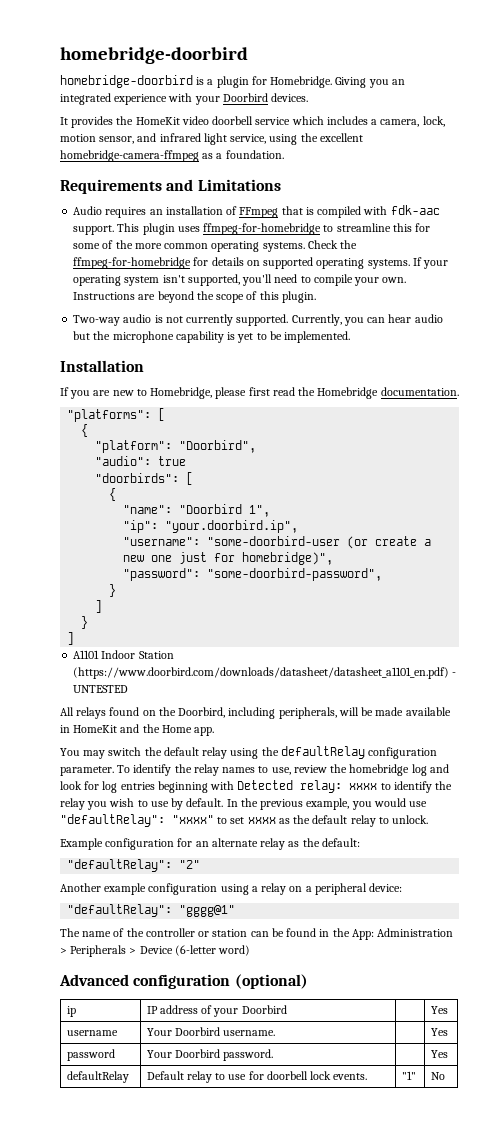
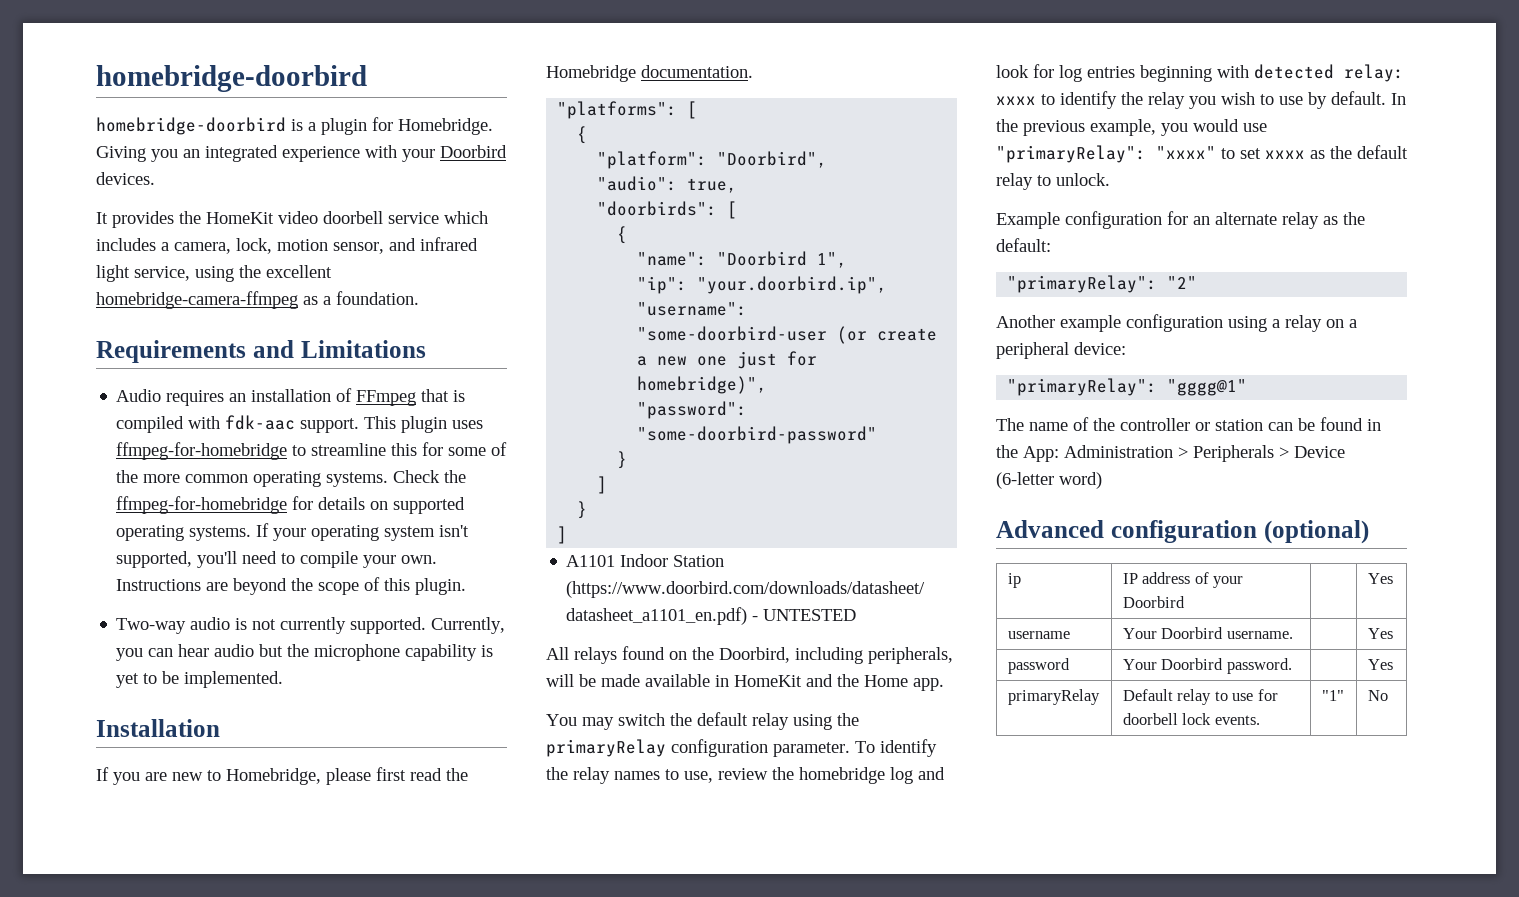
- "audio": true
+ "audio": true,
- "password": "some-doorbird-password",
+ "password": "some-doorbird-password"
- You may switch the default relay using the defaultRelay configuration parameter.
+ You may switch the default relay using the primaryRelay configuration parameter.
- To identify the relay names to use, review the homebridge log and look for log entries beginning with Detected relay: xxxx to identify the relay you wish to use by default.
+ To identify the relay names to use, review the homebridge log and look for log entries beginning with detected relay: xxxx to identify the relay you wish to use by default.
- In the previous example, you would use "defaultRelay": "xxxx" to set xxxx as the default relay to unlock.
+ In the previous example, you would use "primaryRelay": "xxxx" to set xxxx as the default relay to unlock.
- "defaultRelay": "2"
+ "primaryRelay": "2"
- "defaultRelay": "gggg@1"
+ "primaryRelay": "gggg@1"
- defaultRelay | Default relay to use for doorbell lock events. | "1" | No
+ primaryRelay | Default relay to use for doorbell lock events. | "1" | No

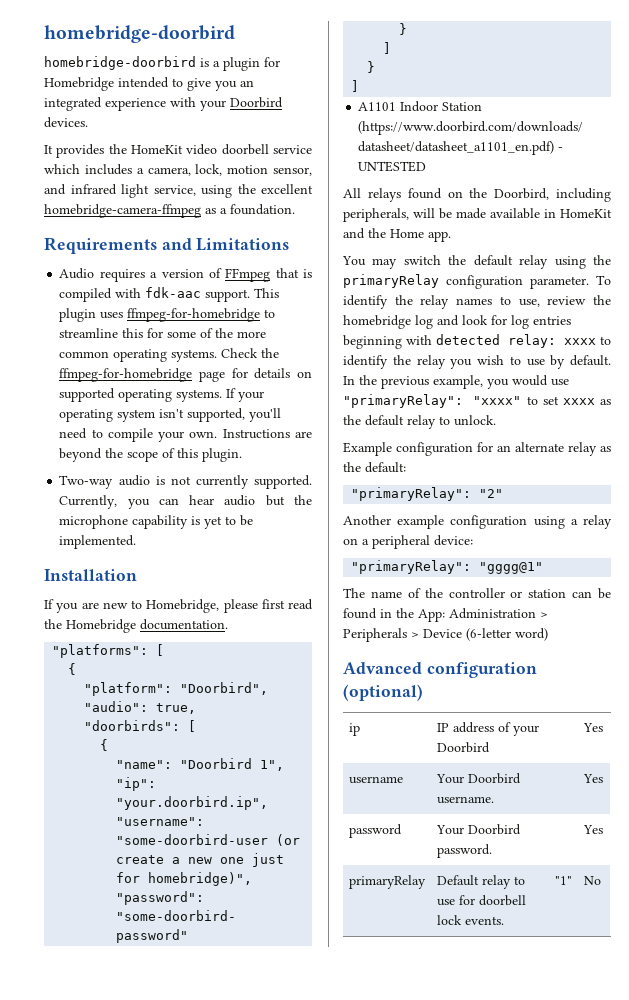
- homebridge-doorbird is a plugin for Homebridge. Giving you an integrated experience with your Doorbird devices.
+ homebridge-doorbird is a plugin for Homebridge intended to give you an integrated experience with your Doorbird devices.
- Audio requires an installation of FFmpeg that is compiled with fdk-aac support.
+ Audio requires a version of FFmpeg that is compiled with fdk-aac support.
- Check the ffmpeg-for-homebridge for details on supported operating systems.
+ Check the ffmpeg-for-homebridge page for details on supported operating systems.

